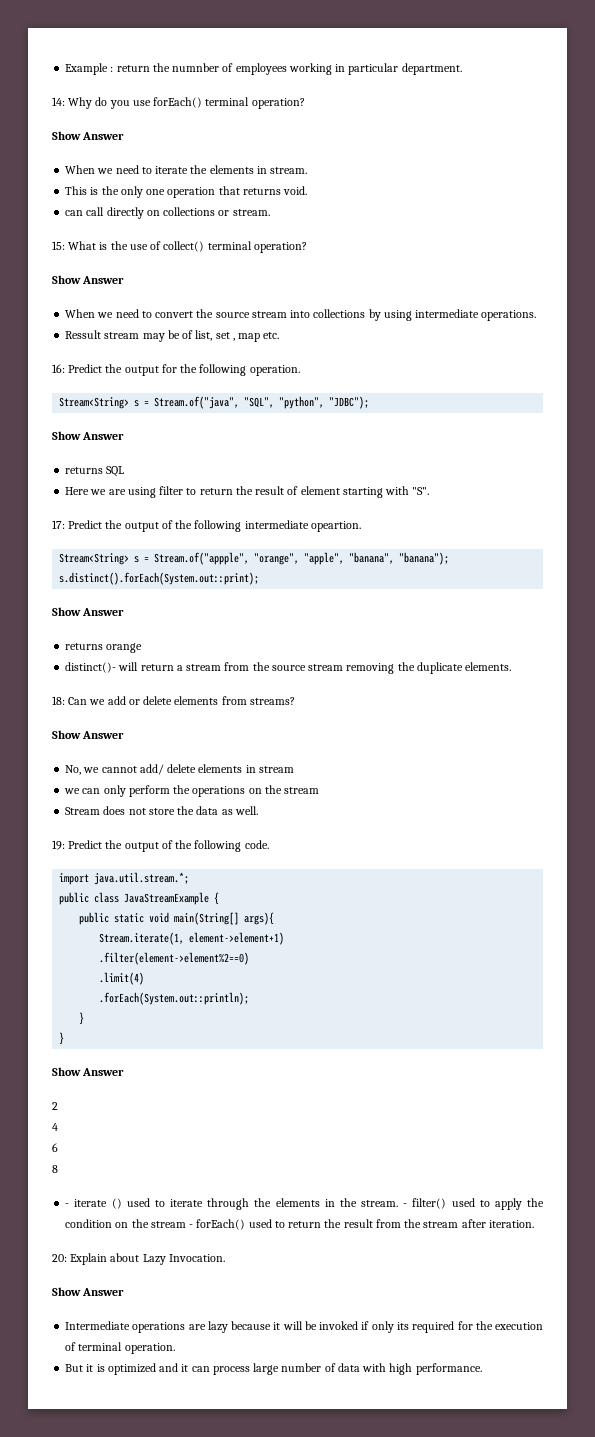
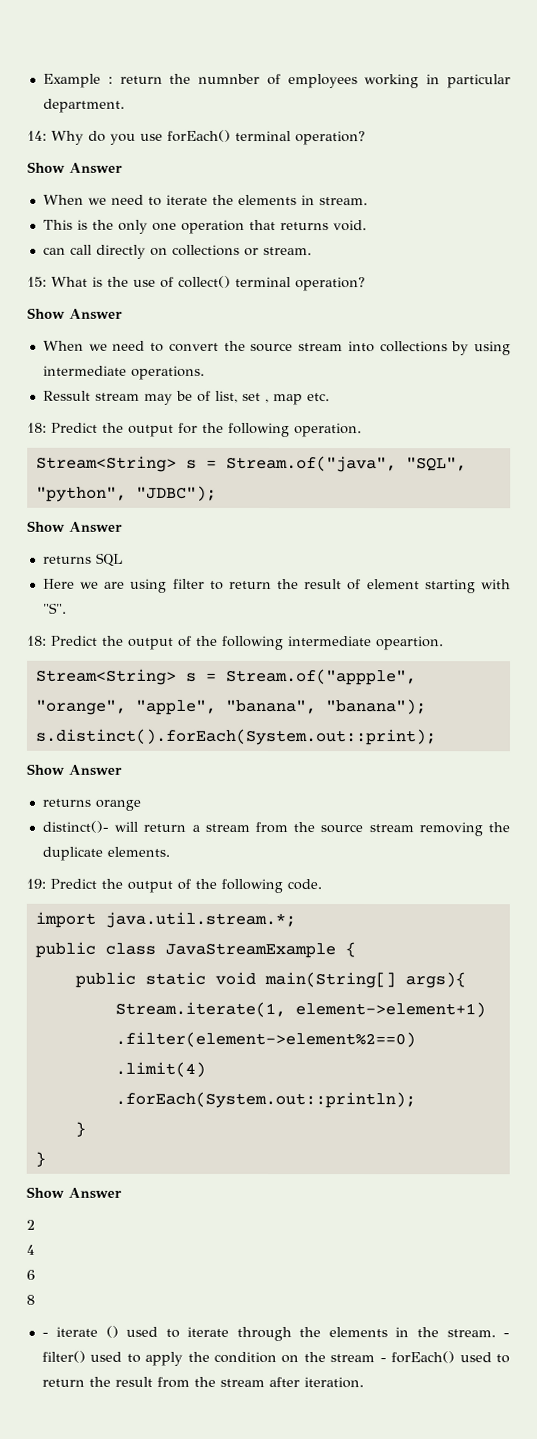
- 16: Predict the output for the following operation.
+ 18: Predict the output for the following operation.
- 17: Predict the output of the following intermediate opeartion.
+ 18: Predict the output of the following intermediate opeartion.
- 18: Can we add or delete elements from streams?
- Show Answer
- No, we cannot add/ delete elements in stream
- we can only perform the operations on the stream
- Stream does not store the data as well.
- 20: Explain about Lazy Invocation.
- Show Answer
- Intermediate operations are lazy because it will be invoked if only its required for the execution of terminal operation.
- But it is optimized and it can process large number of data with high performance.

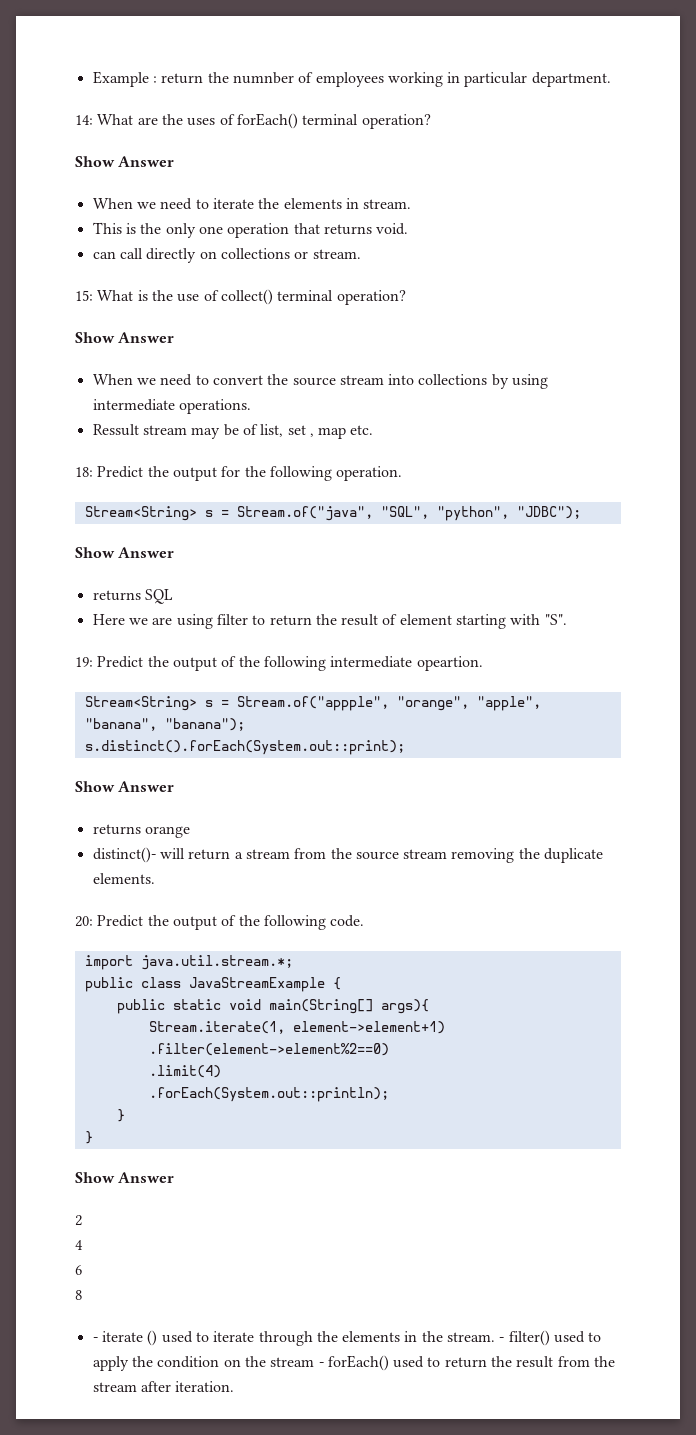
- 14: Why do you use forEach() terminal operation?
+ 14: What are the uses of forEach() terminal operation?
- 18: Predict the output of the following intermediate opeartion.
+ 19: Predict the output of the following intermediate opeartion.
- 19: Predict the output of the following code.
+ 20: Predict the output of the following code.

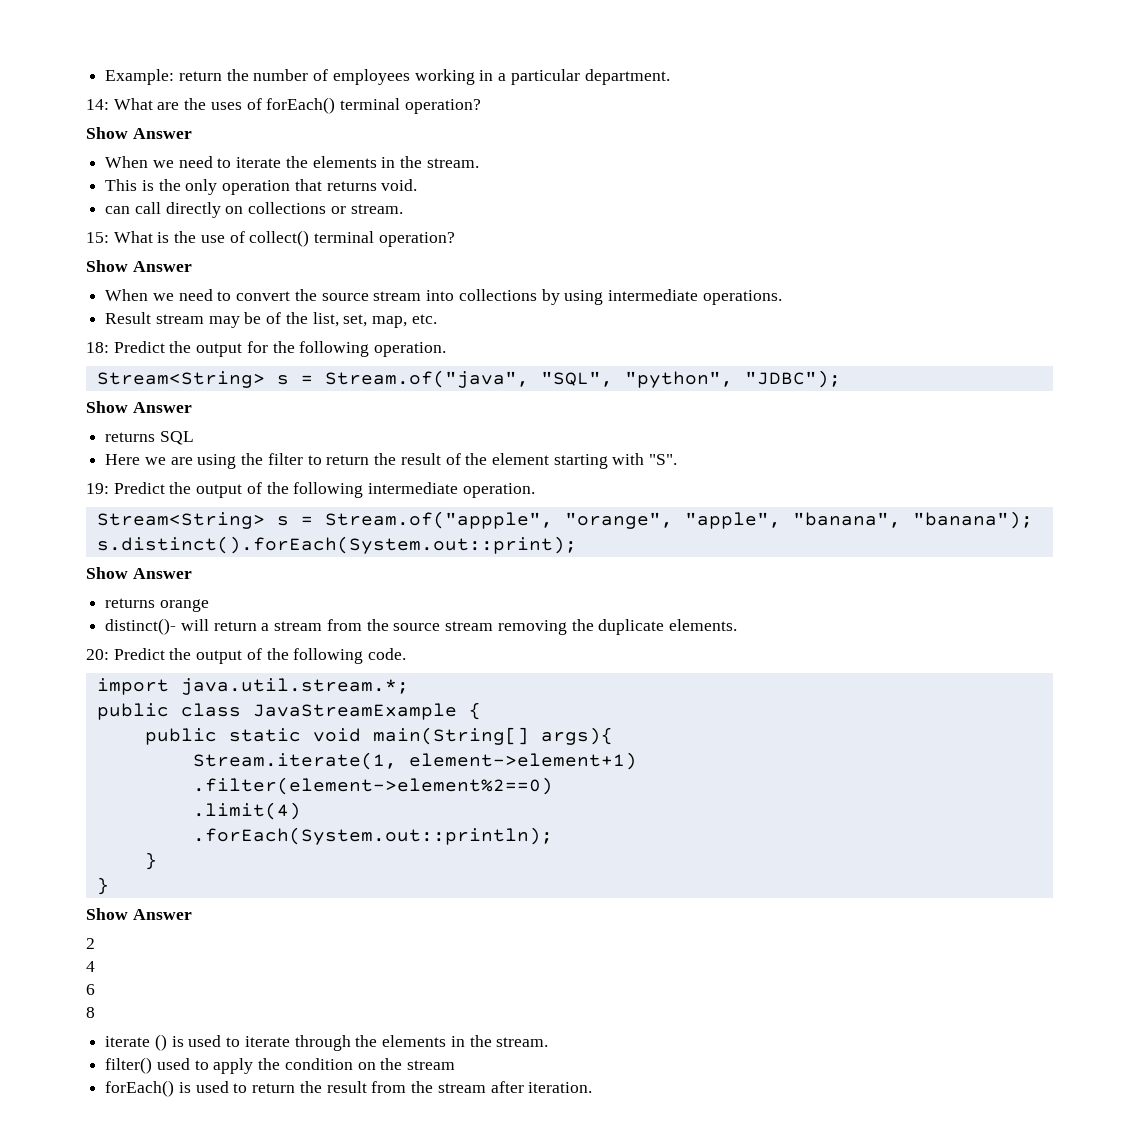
- Example : return the numnber of employees working in particular department.
+ Example: return the number of employees working in a particular department.
- When we need to iterate the elements in stream.
+ When we need to iterate the elements in the stream.
- This is the only one operation that returns void.
+ This is the only operation that returns void.
- Ressult stream may be of list, set , map etc.
+ Result stream may be of the list, set, map, etc.
- Here we are using filter to return the result of element starting with "S".
+ Here we are using the filter to return the result of the element starting with "S".
- 19: Predict the output of the following intermediate opeartion.
+ 19: Predict the output of the following intermediate operation.
- - iterate () used to iterate through the elements in the stream. - filter() used to apply the condition on the stream - forEach() used to return the result from the stream after iteration.
+ iterate () is used to iterate through the elements in the stream.
+ filter() used to apply the condition on the stream
+ forEach() is used to return the result from the stream after iteration.

